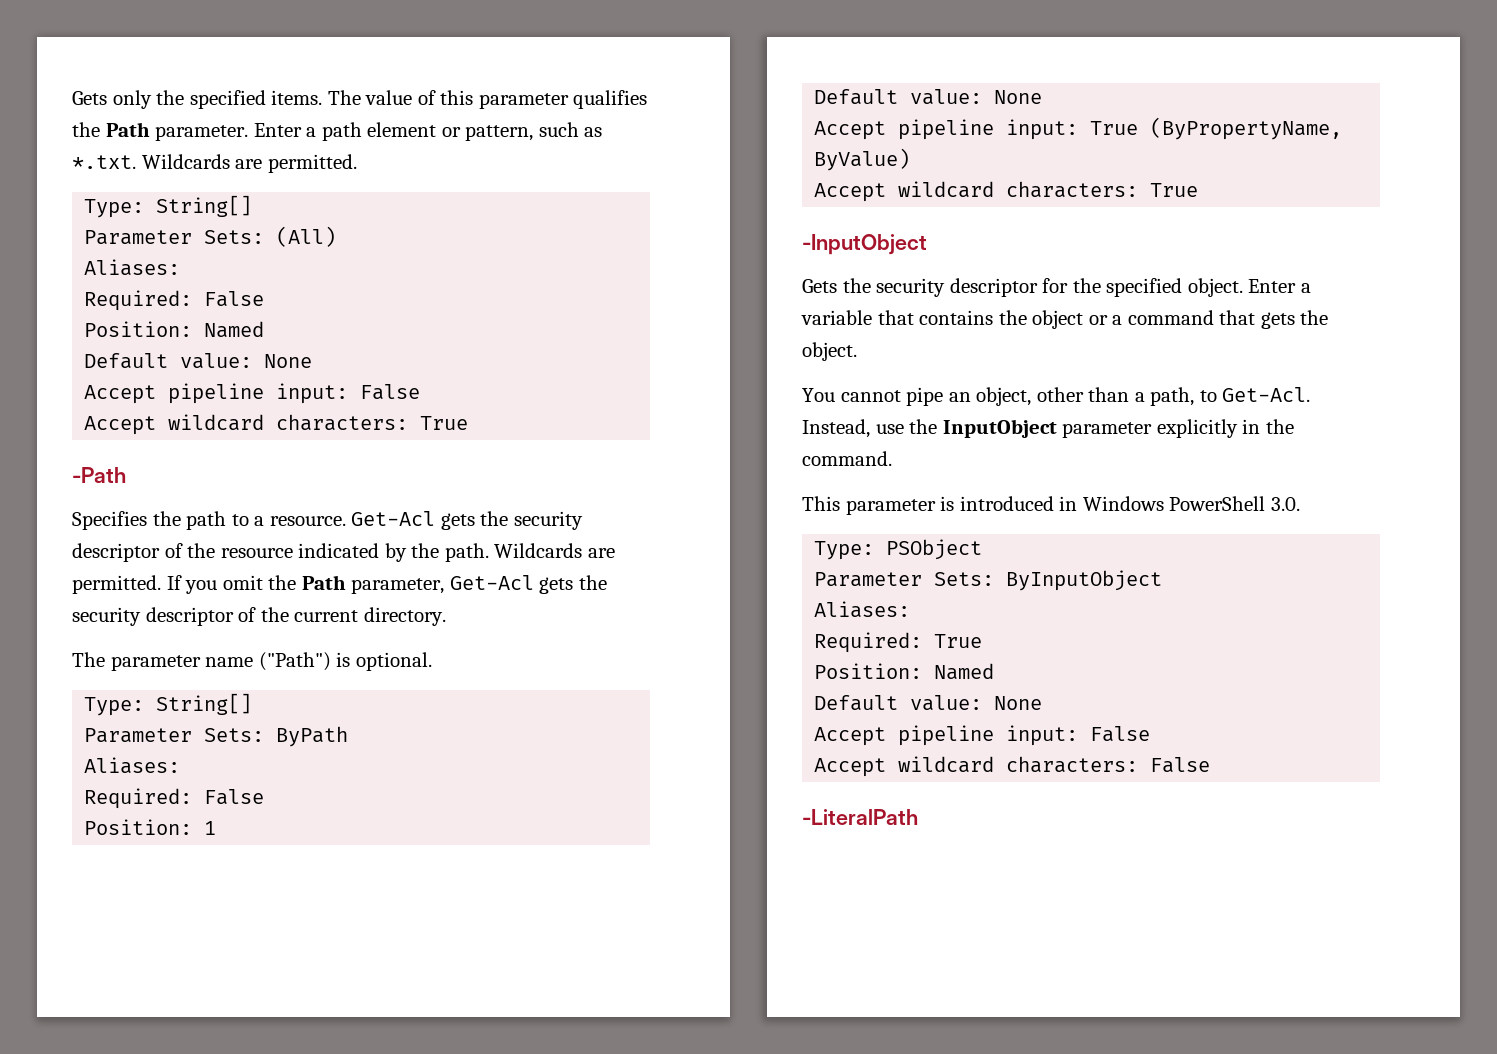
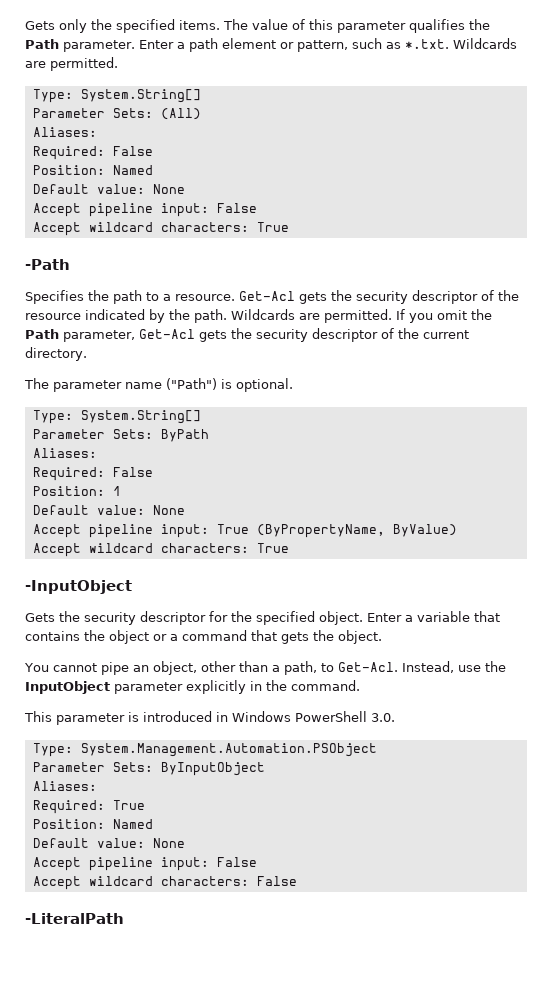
  Enter a path element or pattern, such as *.txt. Wildcards are permitted.
- Type: String[]
+ Type: System.String[]
  The parameter name ("Path") is optional.
- Type: String[]
+ Type: System.String[]
- Type: PSObject
+ Type: System.Management.Automation.PSObject

